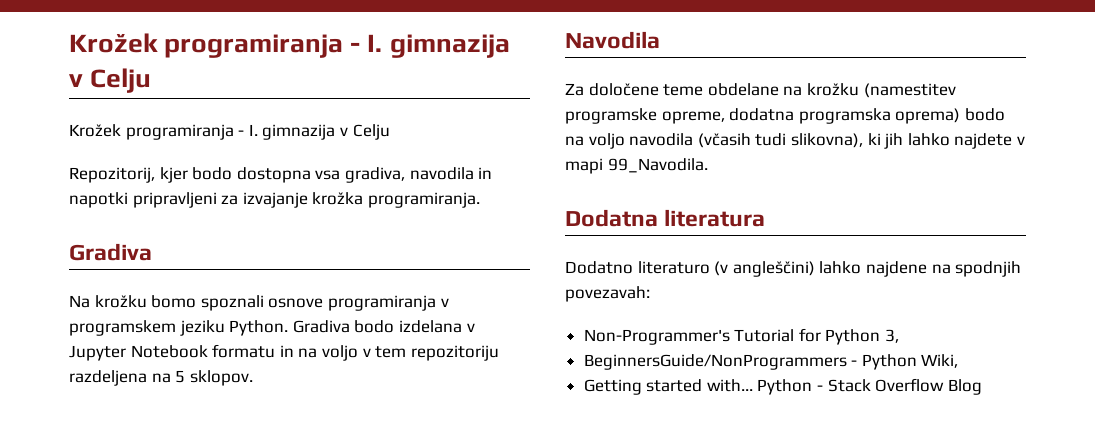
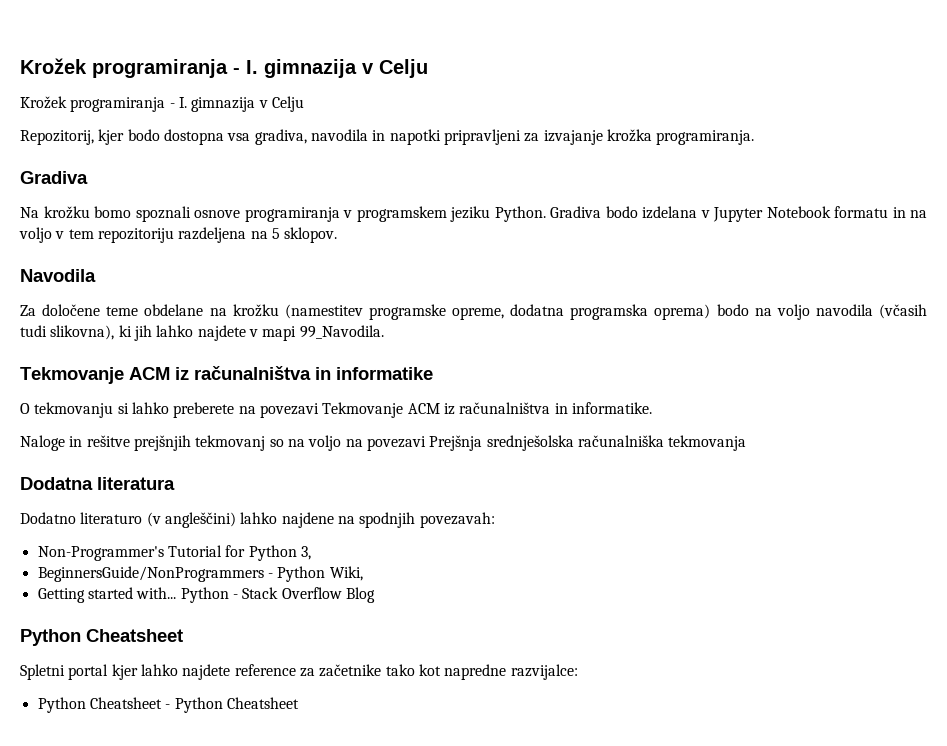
+ Tekmovanje ACM iz računalništva in informatike
+ O tekmovanju si lahko preberete na povezavi Tekmovanje ACM iz računalništva in informatike.
+ Naloge in rešitve prejšnjih tekmovanj so na voljo na povezavi Prejšnja srednješolska računalniška tekmovanja
  Python - Stack Overflow Blog
+ Python Cheatsheet
+ Spletni portal kjer lahko najdete reference za začetnike tako kot napredne razvijalce:
+ Python Cheatsheet - Python Cheatsheet

